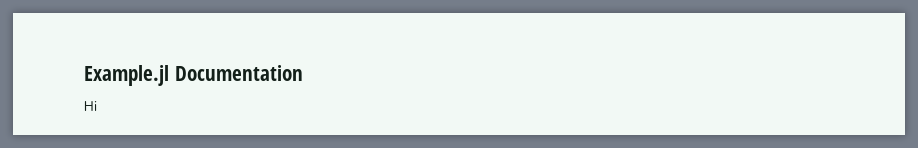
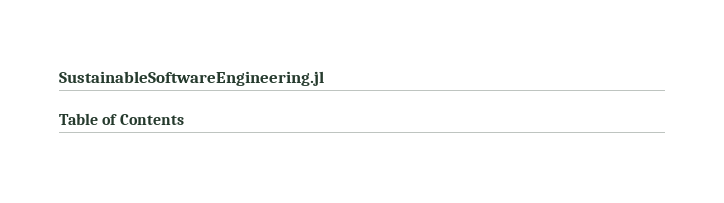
- Example.jl Documentation
- Hi
+ SustainableSoftwareEngineering.jl
+ Table of Contents

